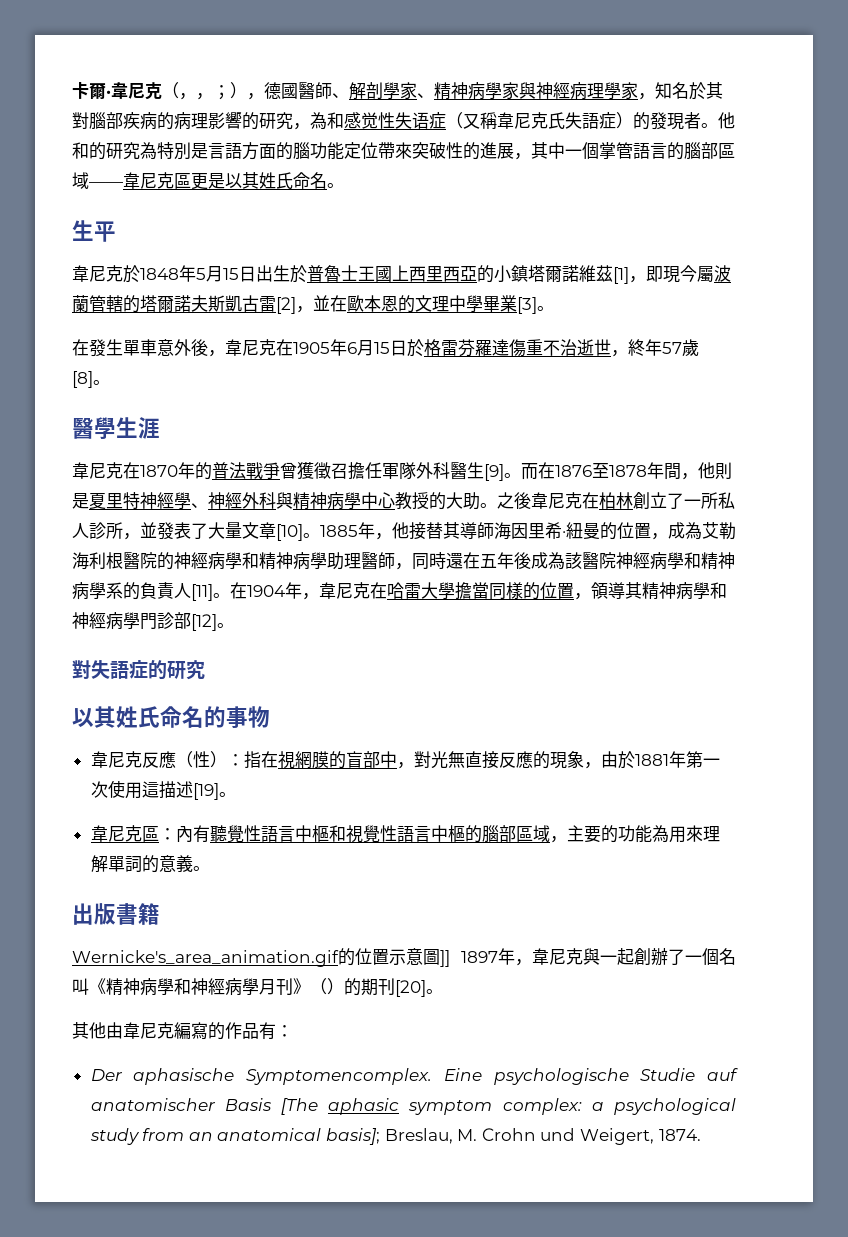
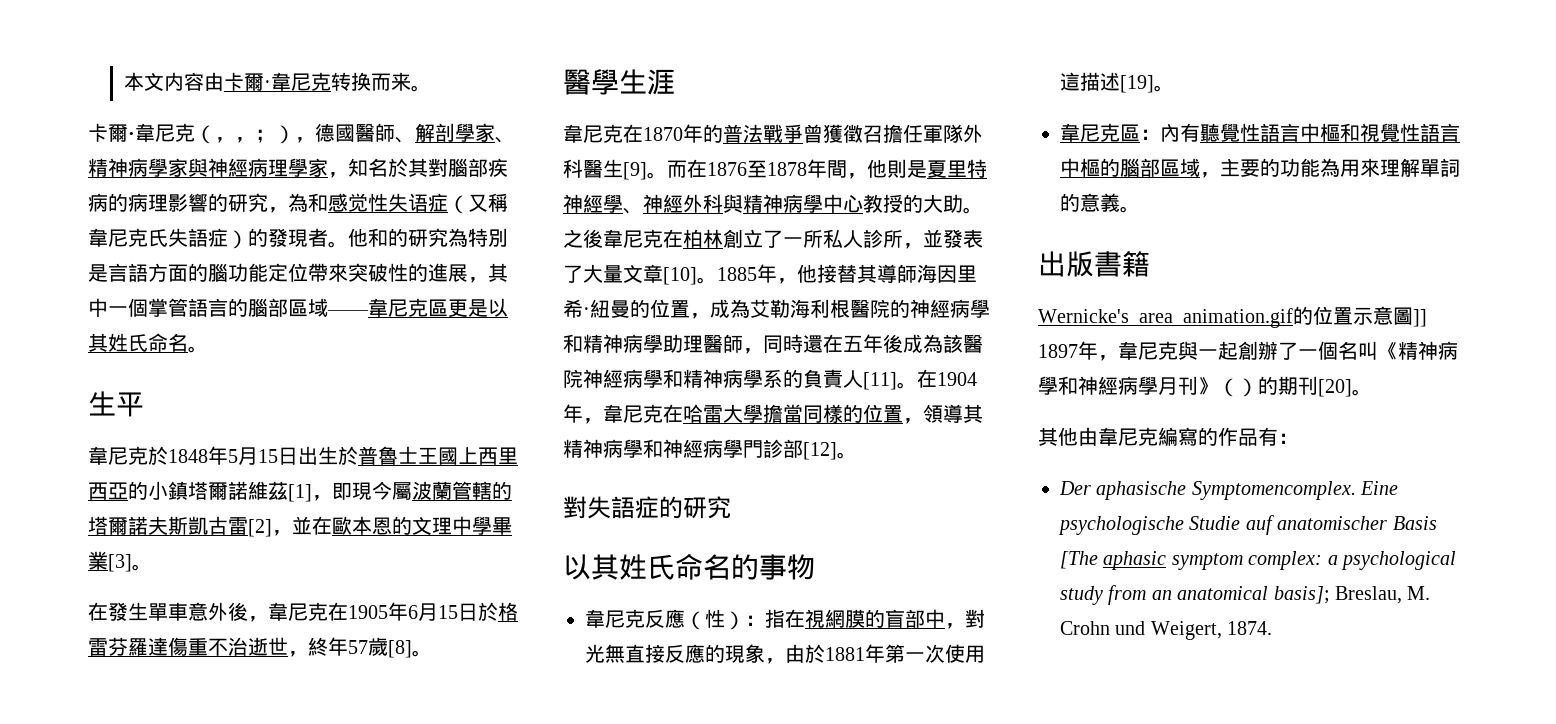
+ 本文内容由卡爾·韋尼克转换而来。

